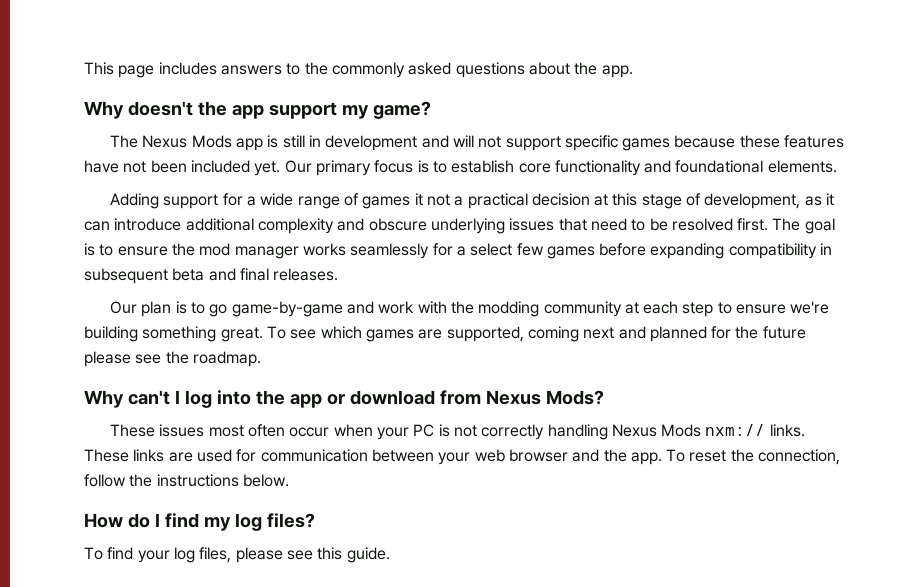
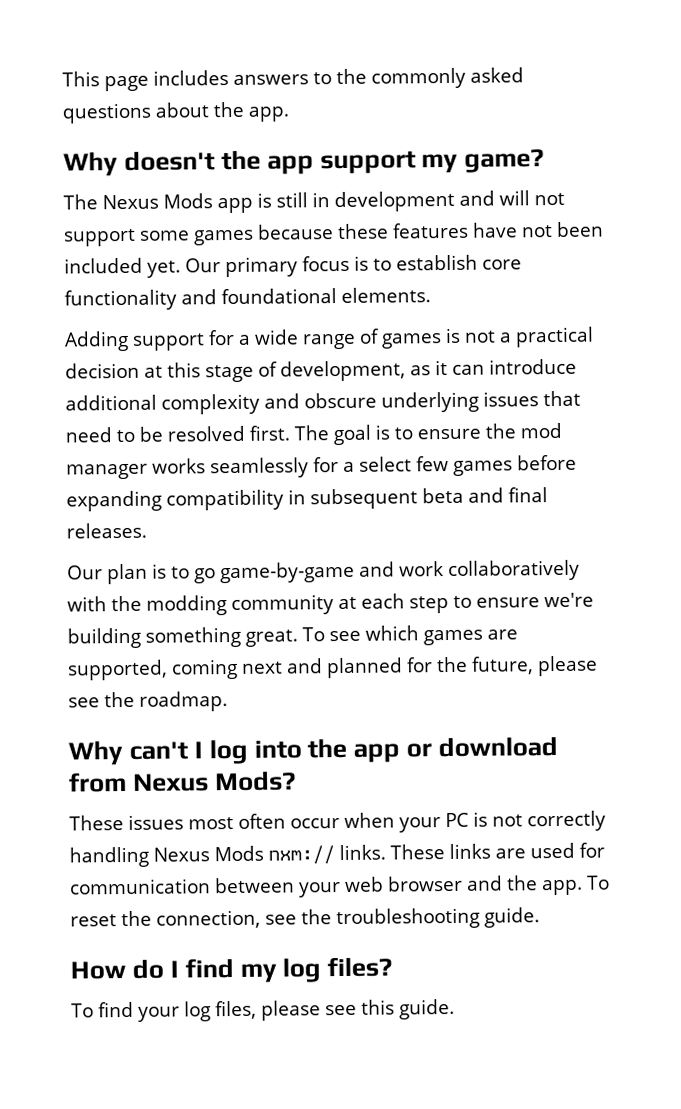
- The Nexus Mods app is still in development and will not support specific games because these features have not been included yet.
+ The Nexus Mods app is still in development and will not support some games because these features have not been included yet.
- Adding support for a wide range of games it not a practical decision at this stage of development, as it can introduce additional complexity and obscure underlying issues that need to be resolved first.
+ Adding support for a wide range of games is not a practical decision at this stage of development, as it can introduce additional complexity and obscure underlying issues that need to be resolved first.
- Our plan is to go game-by-game and work with the modding community at each step to ensure we're building something great.
+ Our plan is to go game-by-game and work collaboratively with the modding community at each step to ensure we're building something great.
- To see which games are supported, coming next and planned for the future please see the roadmap.
+ To see which games are supported, coming next and planned for the future, please see the roadmap.
- To reset the connection, follow the instructions below.
+ To reset the connection, see the troubleshooting guide.

